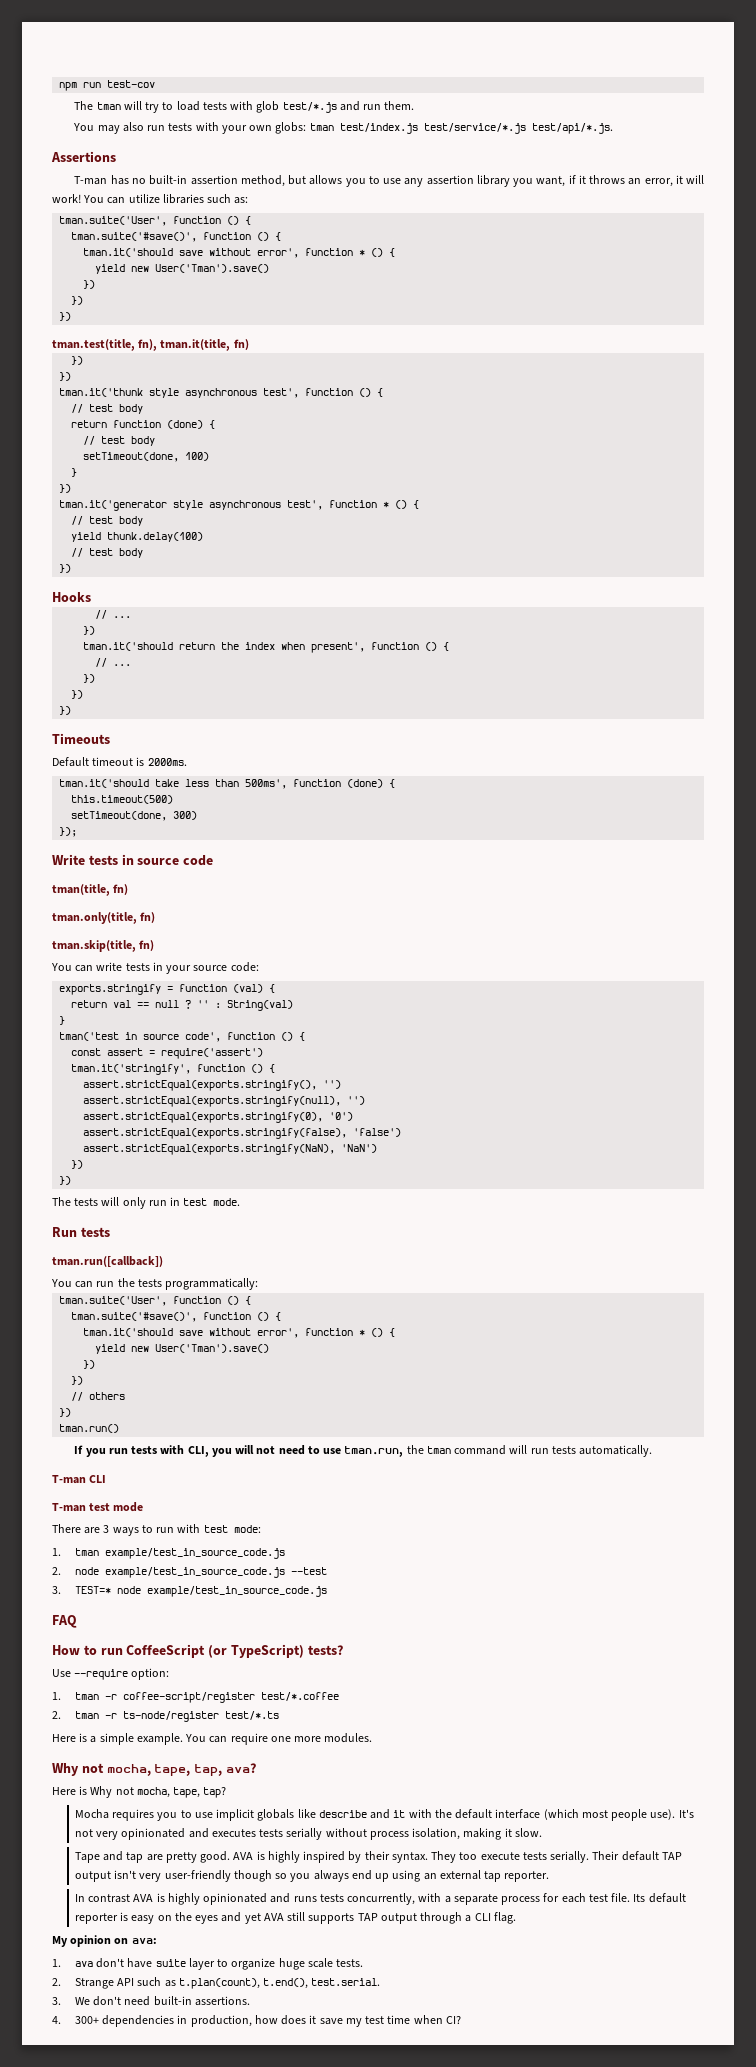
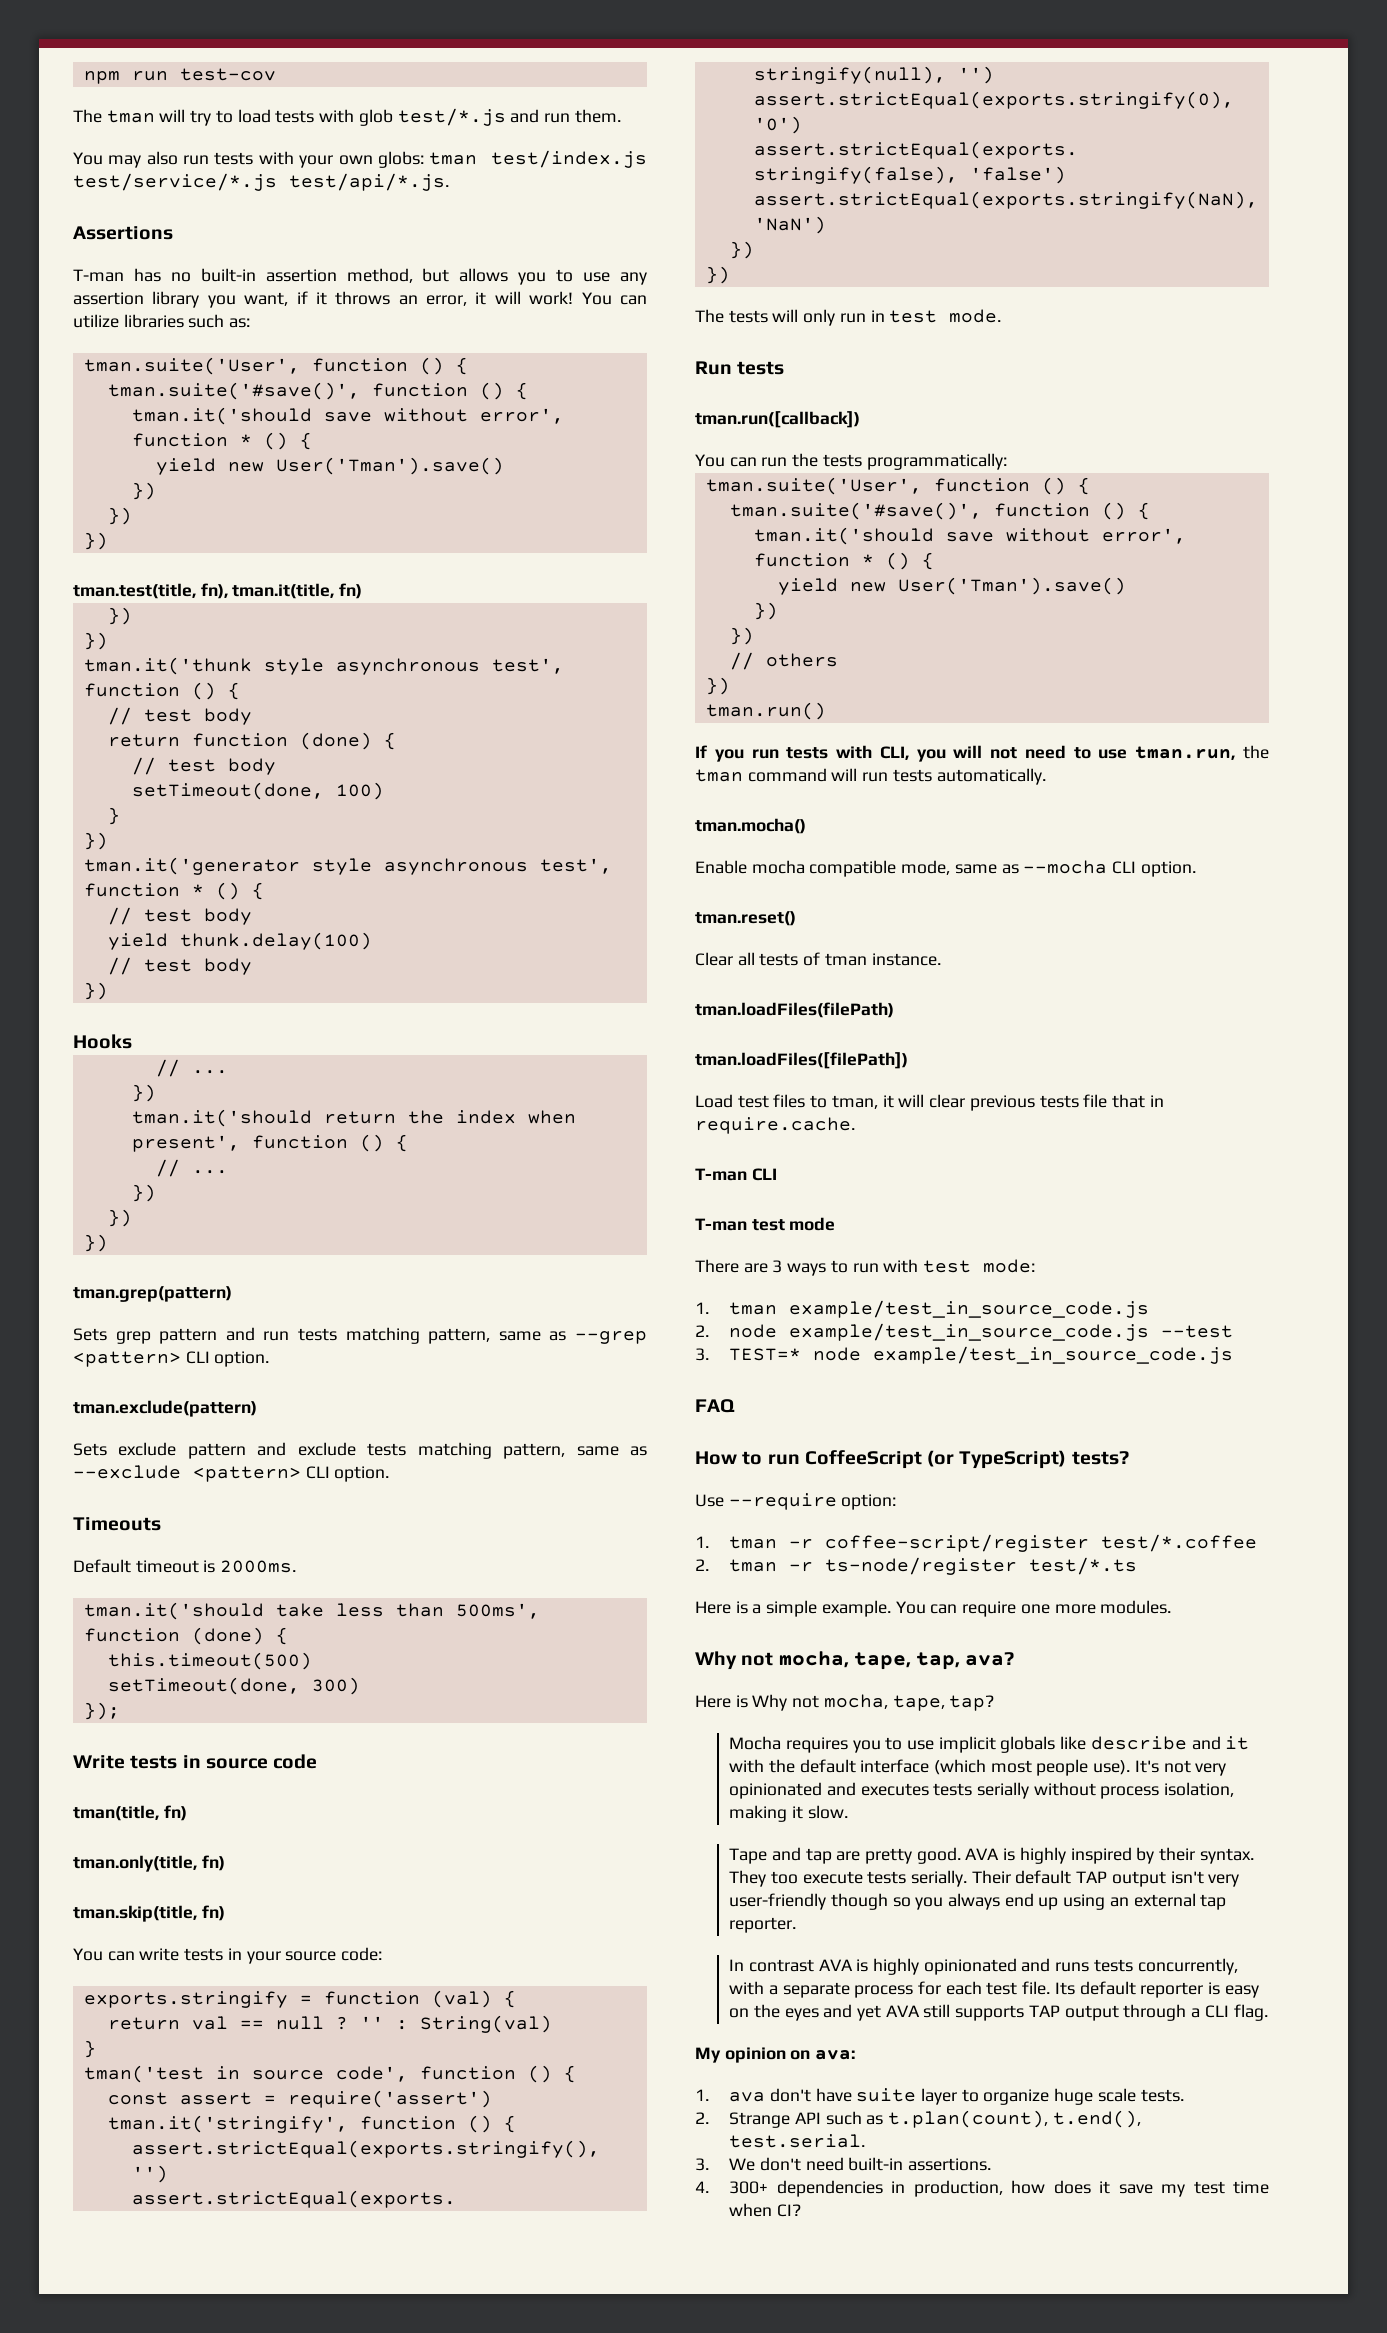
+ tman.grep(pattern)
+ Sets grep pattern and run tests matching pattern, same as --grep <pattern> CLI option.
+ tman.exclude(pattern)
+ Sets exclude pattern and exclude tests matching pattern, same as --exclude <pattern> CLI option.
+ tman.mocha()
+ Enable mocha compatible mode, same as --mocha CLI option.
+ tman.reset()
+ Clear all tests of tman instance.
+ tman.loadFiles(filePath)
+ tman.loadFiles([filePath])
+ Load test files to tman, it will clear previous tests file that in require.cache.

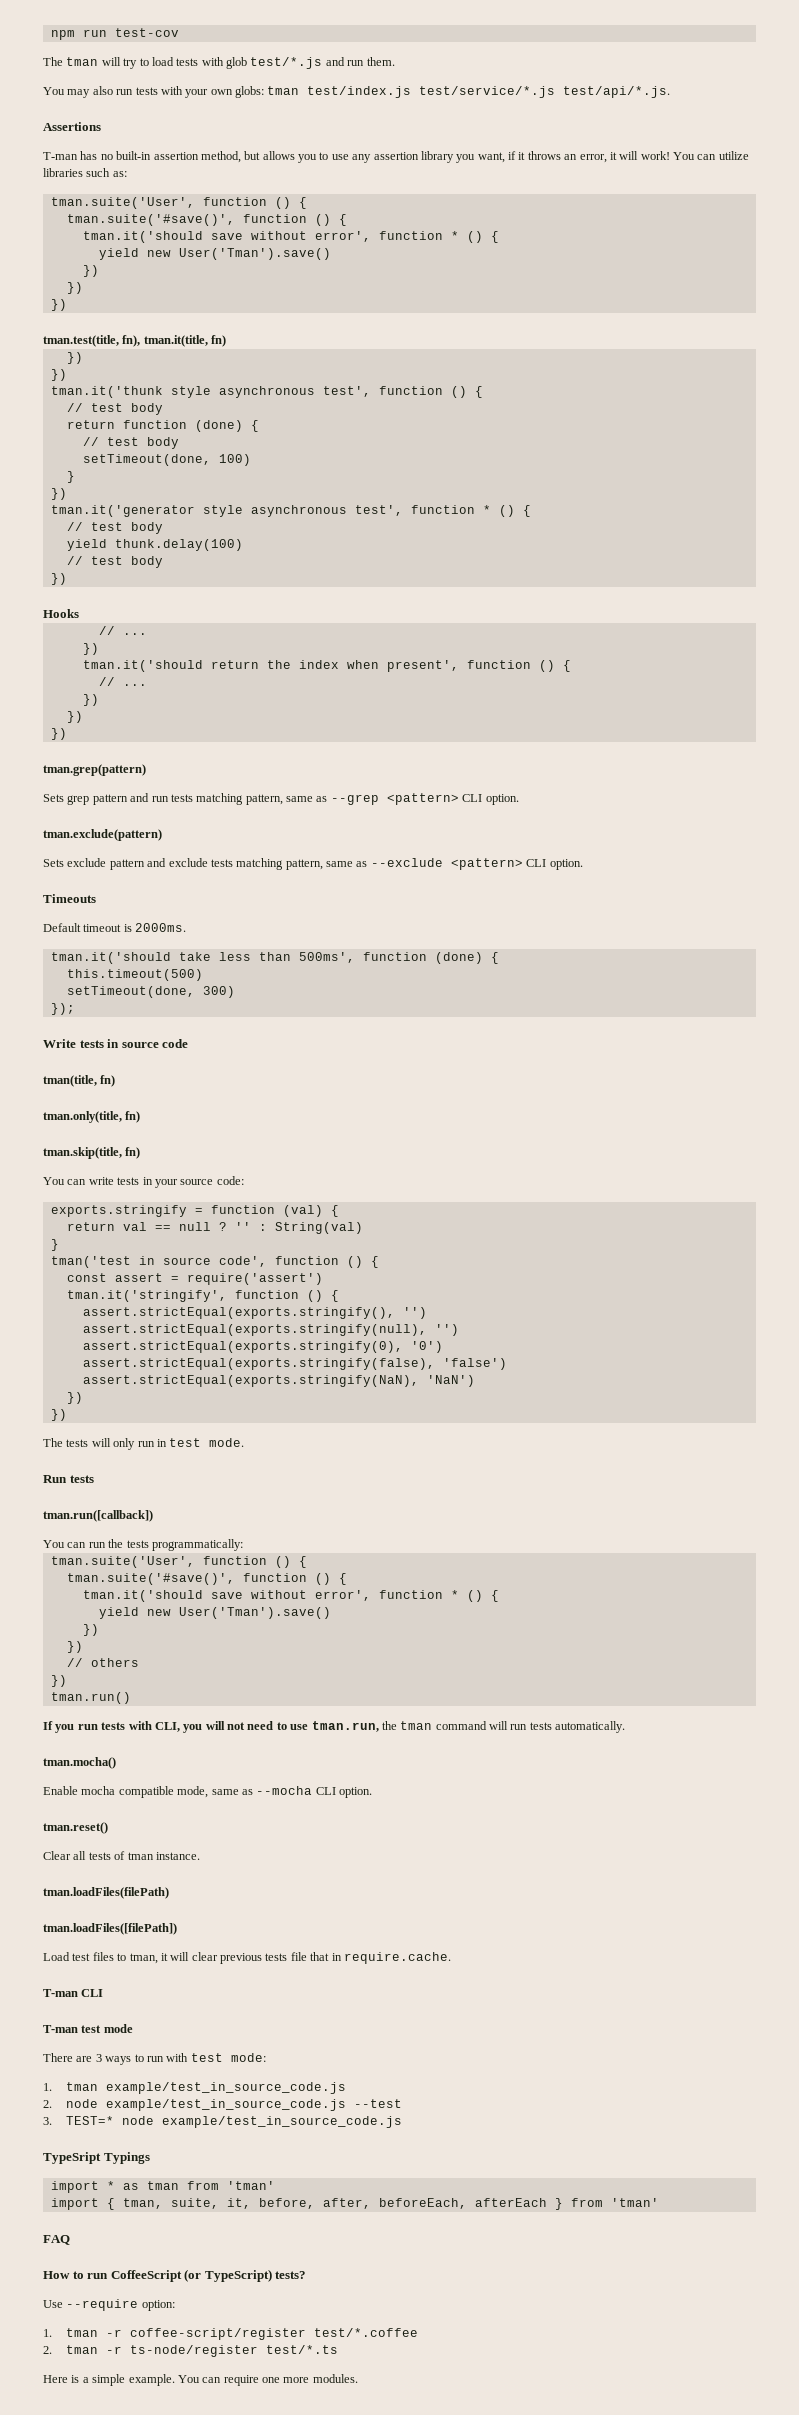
+ TypeSript Typings
+ import * as tman from 'tman'
+ import { tman, suite, it, before, after, beforeEach, afterEach } from 'tman'
- Why not mocha, tape, tap, ava?
- Here is Why not mocha, tape, tap?
- Mocha requires you to use implicit globals like describe and it with the default interface (which most people use). It's not very opinionated and executes tests serially without process isolation, making it slow.
- Tape and tap are pretty good. AVA is highly inspired by their syntax. They too execute tests serially. Their default TAP output isn't very user-friendly though so you always end up using an external tap reporter.
- In contrast AVA is highly opinionated and runs tests concurrently, with a separate process for each test file. Its default reporter is easy on the eyes and yet AVA still supports TAP output through a CLI flag.
- My opinion on ava:
- 1. ava don't have suite layer to organize huge scale tests.
- 2. Strange API such as t.plan(count), t.end(), test.serial.
- 3. We don't need built-in assertions.
- 4. 300+ dependencies in production, how does it save my test time when CI?

